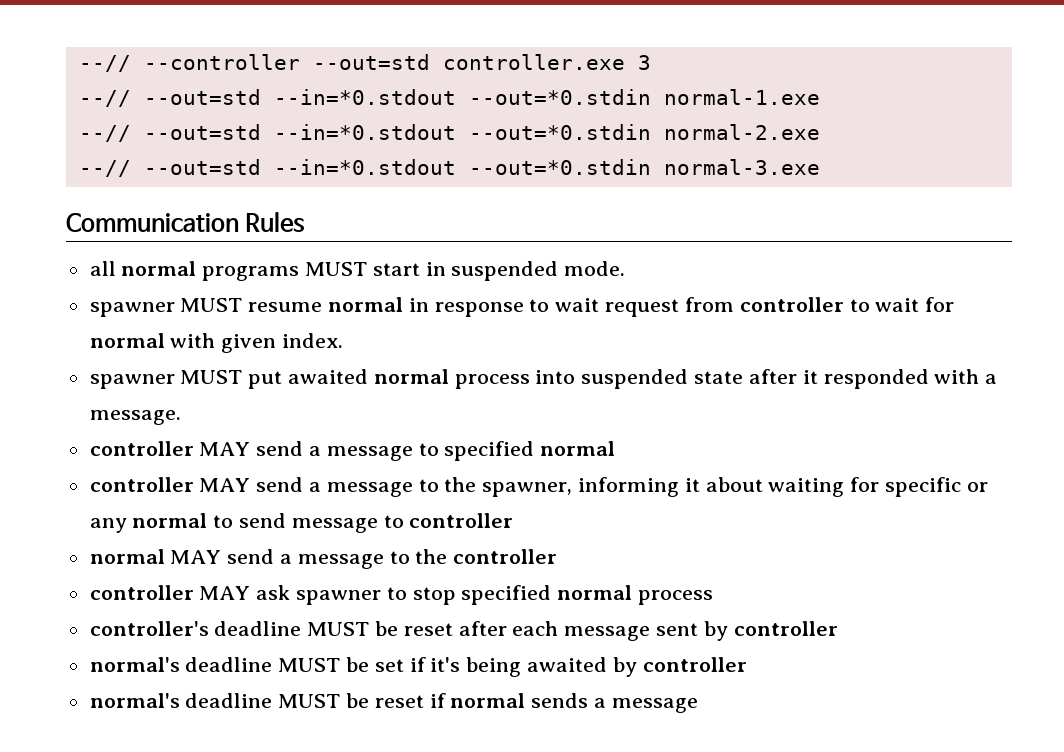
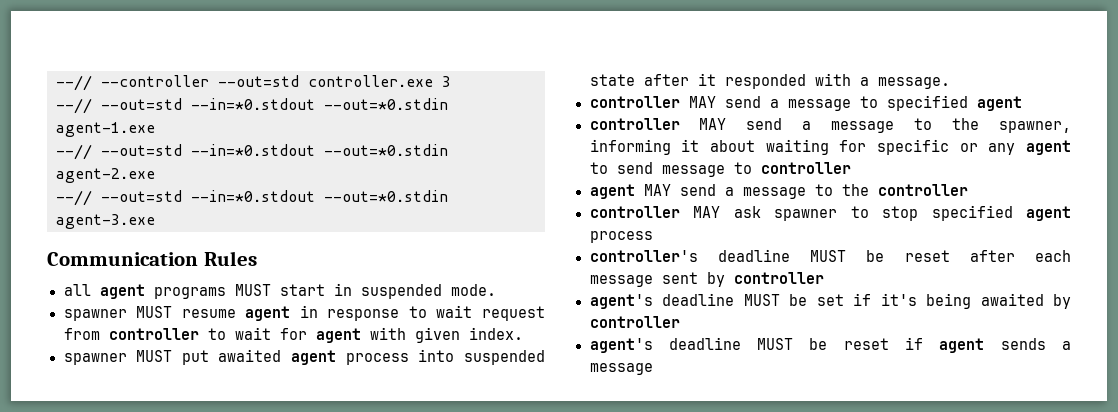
- --// --out=std --in=*0.stdout --out=*0.stdin normal-1.exe
- --// --out=std --in=*0.stdout --out=*0.stdin normal-2.exe
- --// --out=std --in=*0.stdout --out=*0.stdin normal-3.exe
+ --// --out=std --in=*0.stdout --out=*0.stdin agent-1.exe
+ --// --out=std --in=*0.stdout --out=*0.stdin agent-2.exe
+ --// --out=std --in=*0.stdout --out=*0.stdin agent-3.exe
- all normal programs MUST start in suspended mode.
+ all agent programs MUST start in suspended mode.
- spawner MUST resume normal in response to wait request from controller to wait for normal with given index.
+ spawner MUST resume agent in response to wait request from controller to wait for agent with given index.
- spawner MUST put awaited normal process into suspended state after it responded with a message.
+ spawner MUST put awaited agent process into suspended state after it responded with a message.
- controller MAY send a message to specified normal
+ controller MAY send a message to specified agent
- controller MAY send a message to the spawner, informing it about waiting for specific or any normal to send message to controller
+ controller MAY send a message to the spawner, informing it about waiting for specific or any agent to send message to controller
- normal MAY send a message to the controller
+ agent MAY send a message to the controller
- controller MAY ask spawner to stop specified normal process
+ controller MAY ask spawner to stop specified agent process
- normal's deadline MUST be set if it's being awaited by controller
+ agent's deadline MUST be set if it's being awaited by controller
- normal's deadline MUST be reset if normal sends a message
+ agent's deadline MUST be reset if agent sends a message

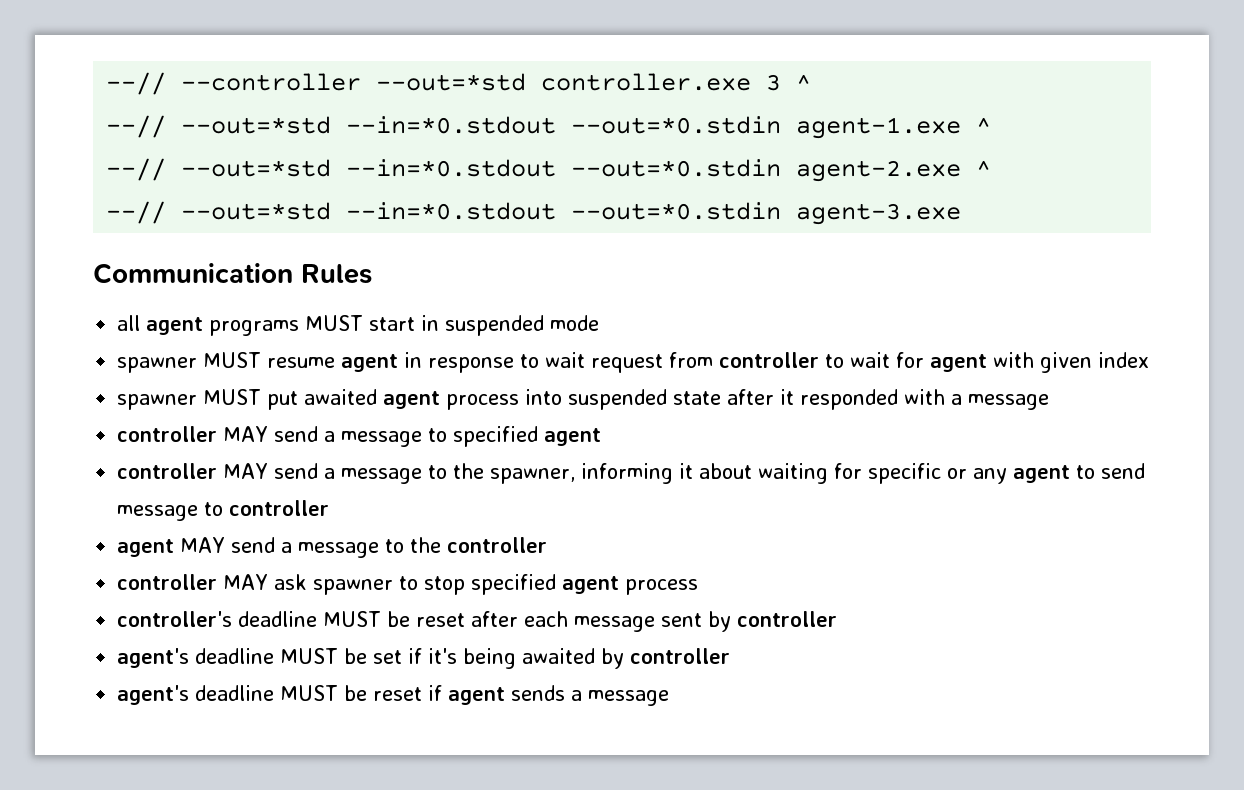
- --// --controller --out=std controller.exe 3
- --// --out=std --in=*0.stdout --out=*0.stdin agent-1.exe
- --// --out=std --in=*0.stdout --out=*0.stdin agent-2.exe
- --// --out=std --in=*0.stdout --out=*0.stdin agent-3.exe
+ --// --controller --out=*std controller.exe 3 ^
+ --// --out=*std --in=*0.stdout --out=*0.stdin agent-1.exe ^
+ --// --out=*std --in=*0.stdout --out=*0.stdin agent-2.exe ^
+ --// --out=*std --in=*0.stdout --out=*0.stdin agent-3.exe
- all agent programs MUST start in suspended mode.
+ all agent programs MUST start in suspended mode
- spawner MUST resume agent in response to wait request from controller to wait for agent with given index.
+ spawner MUST resume agent in response to wait request from controller to wait for agent with given index
- spawner MUST put awaited agent process into suspended state after it responded with a message.
+ spawner MUST put awaited agent process into suspended state after it responded with a message

